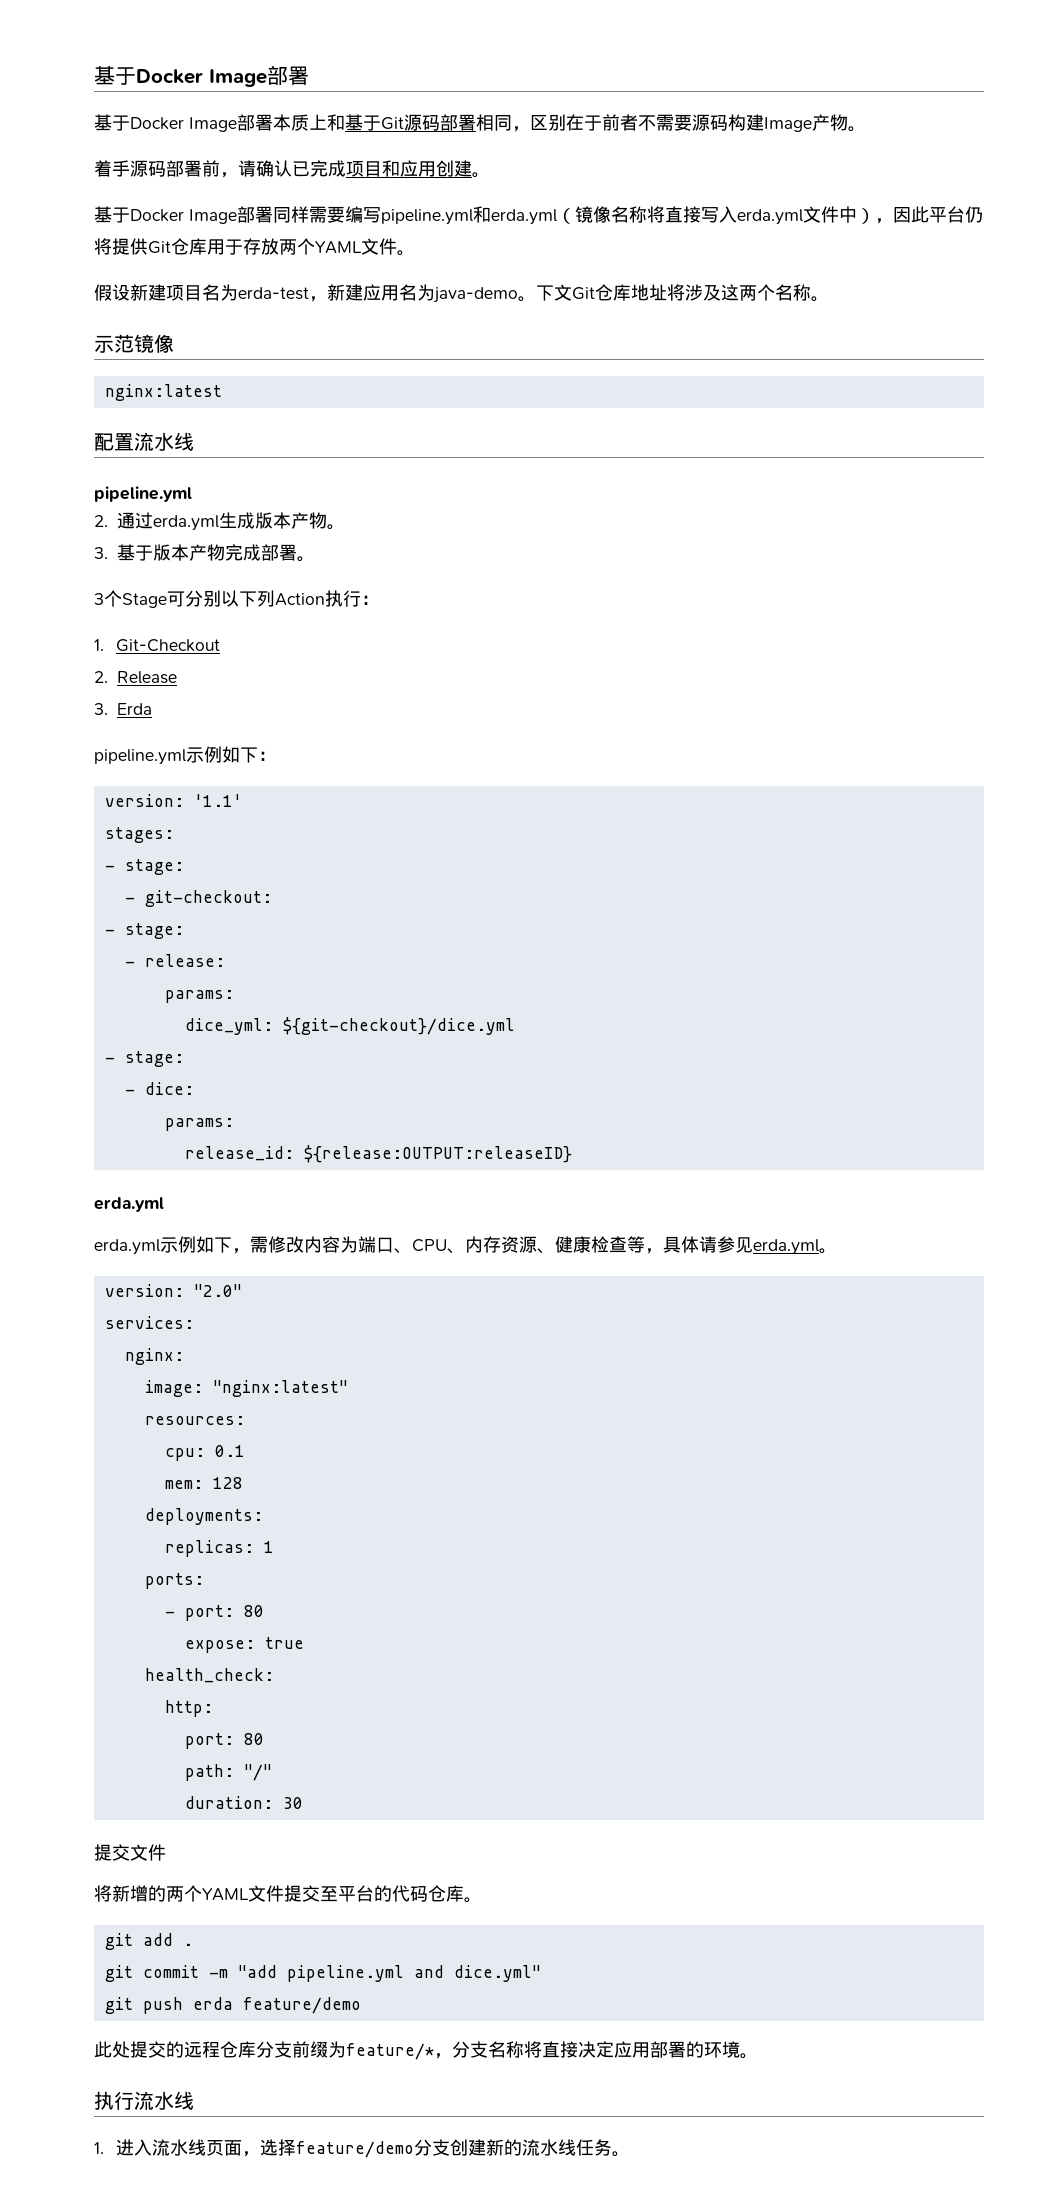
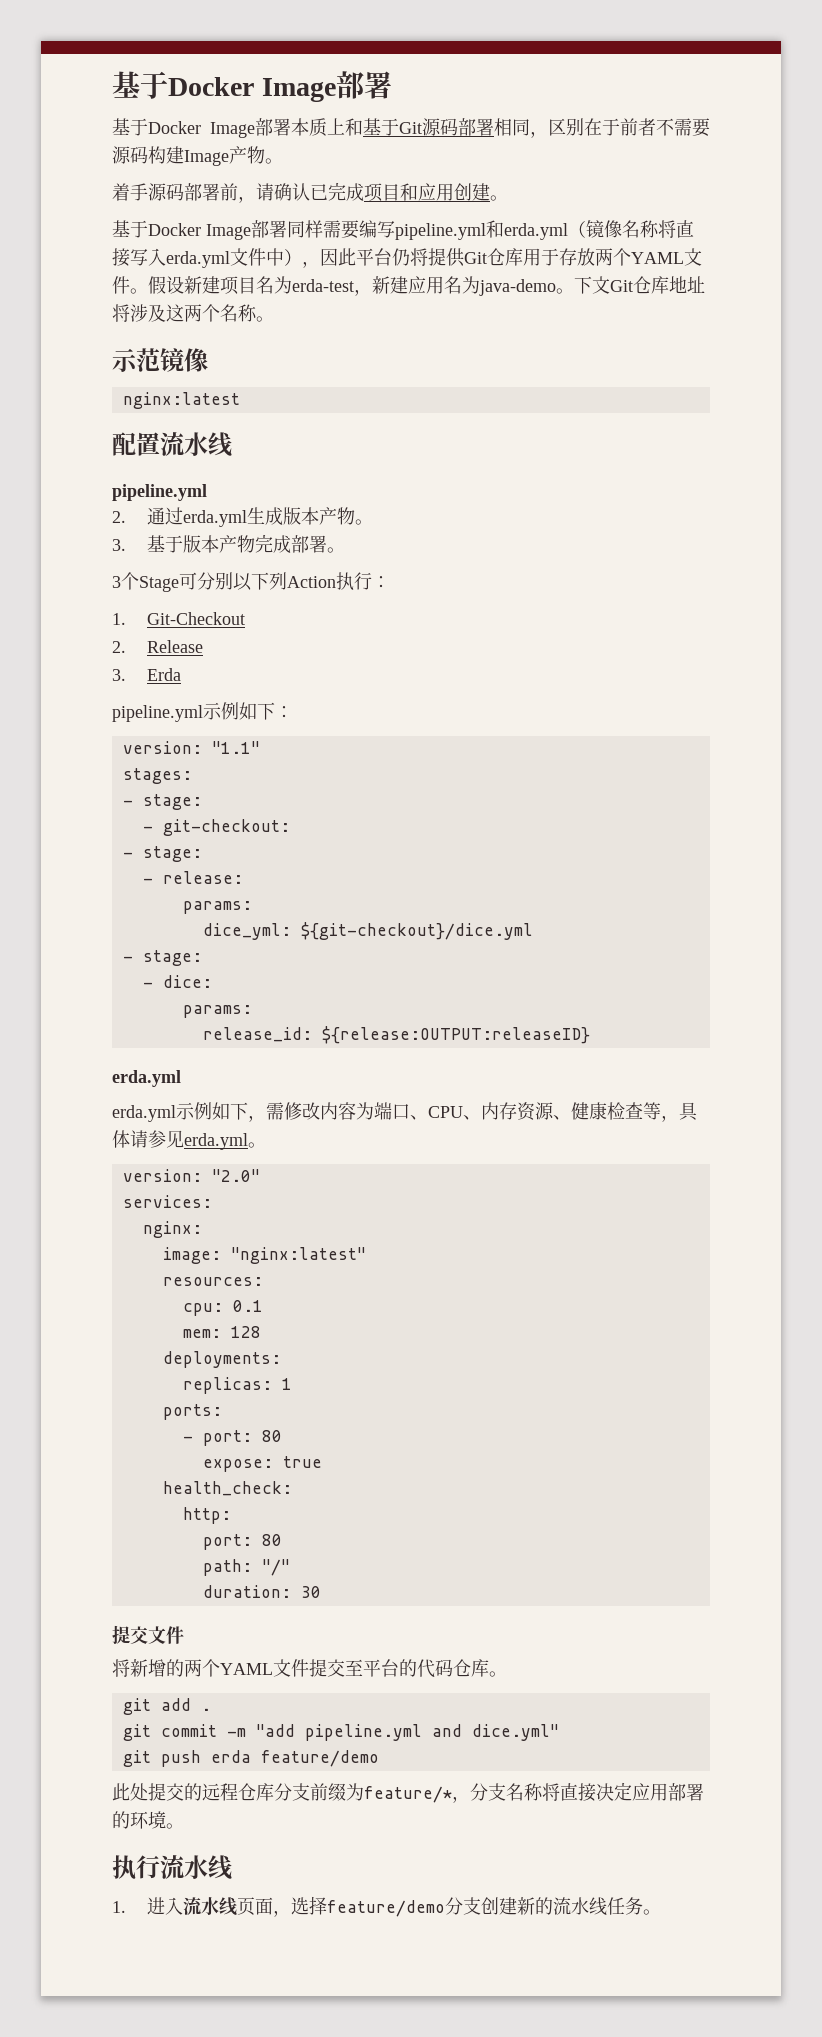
- 基于Docker Image部署同样需要编写pipeline.yml和erda.yml（镜像名称将直接写入erda.yml文件中），因此平台仍将提供Git仓库用于存放两个YAML文件。
- 假设新建项目名为erda-test，新建应用名为java-demo。
+ 基于Docker Image部署同样需要编写pipeline.yml和erda.yml（镜像名称将直接写入erda.yml文件中），因此平台仍将提供Git仓库用于存放两个YAML文件。假设新建项目名为erda-test，新建应用名为java-demo。
- version: '1.1'
+ version: "1.1"

